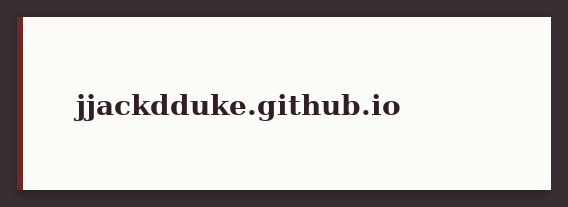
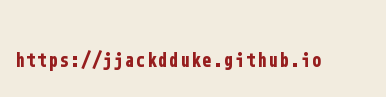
- jjackdduke.github.io
+ https://jjackdduke.github.io

